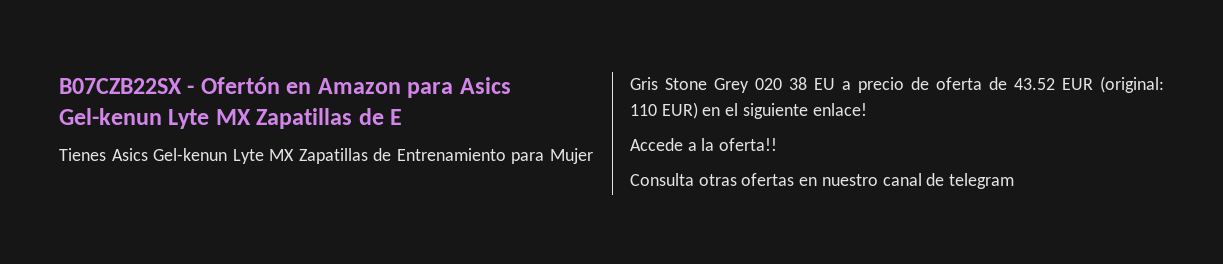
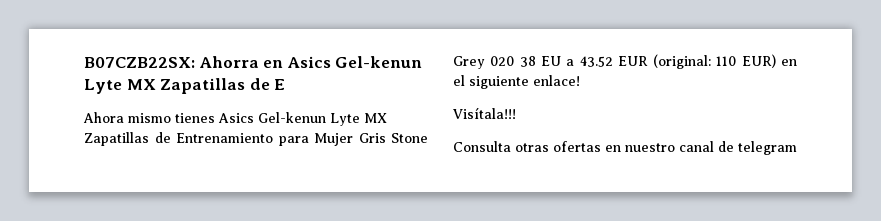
- B07CZB22SX - Ofertón en Amazon para Asics Gel-kenun Lyte MX Zapatillas de E
+ B07CZB22SX: Ahorra en Asics Gel-kenun Lyte MX Zapatillas de E
- Tienes Asics Gel-kenun Lyte MX Zapatillas de Entrenamiento para Mujer Gris Stone Grey 020 38 EU a precio de oferta de 43.52 EUR (original: 110 EUR) en el siguiente enlace!
+ Ahora mismo tienes Asics Gel-kenun Lyte MX Zapatillas de Entrenamiento para Mujer Gris Stone Grey 020 38 EU a 43.52 EUR (original: 110 EUR) en el siguiente enlace!
- Accede a la oferta!!
+ Visítala!!!

